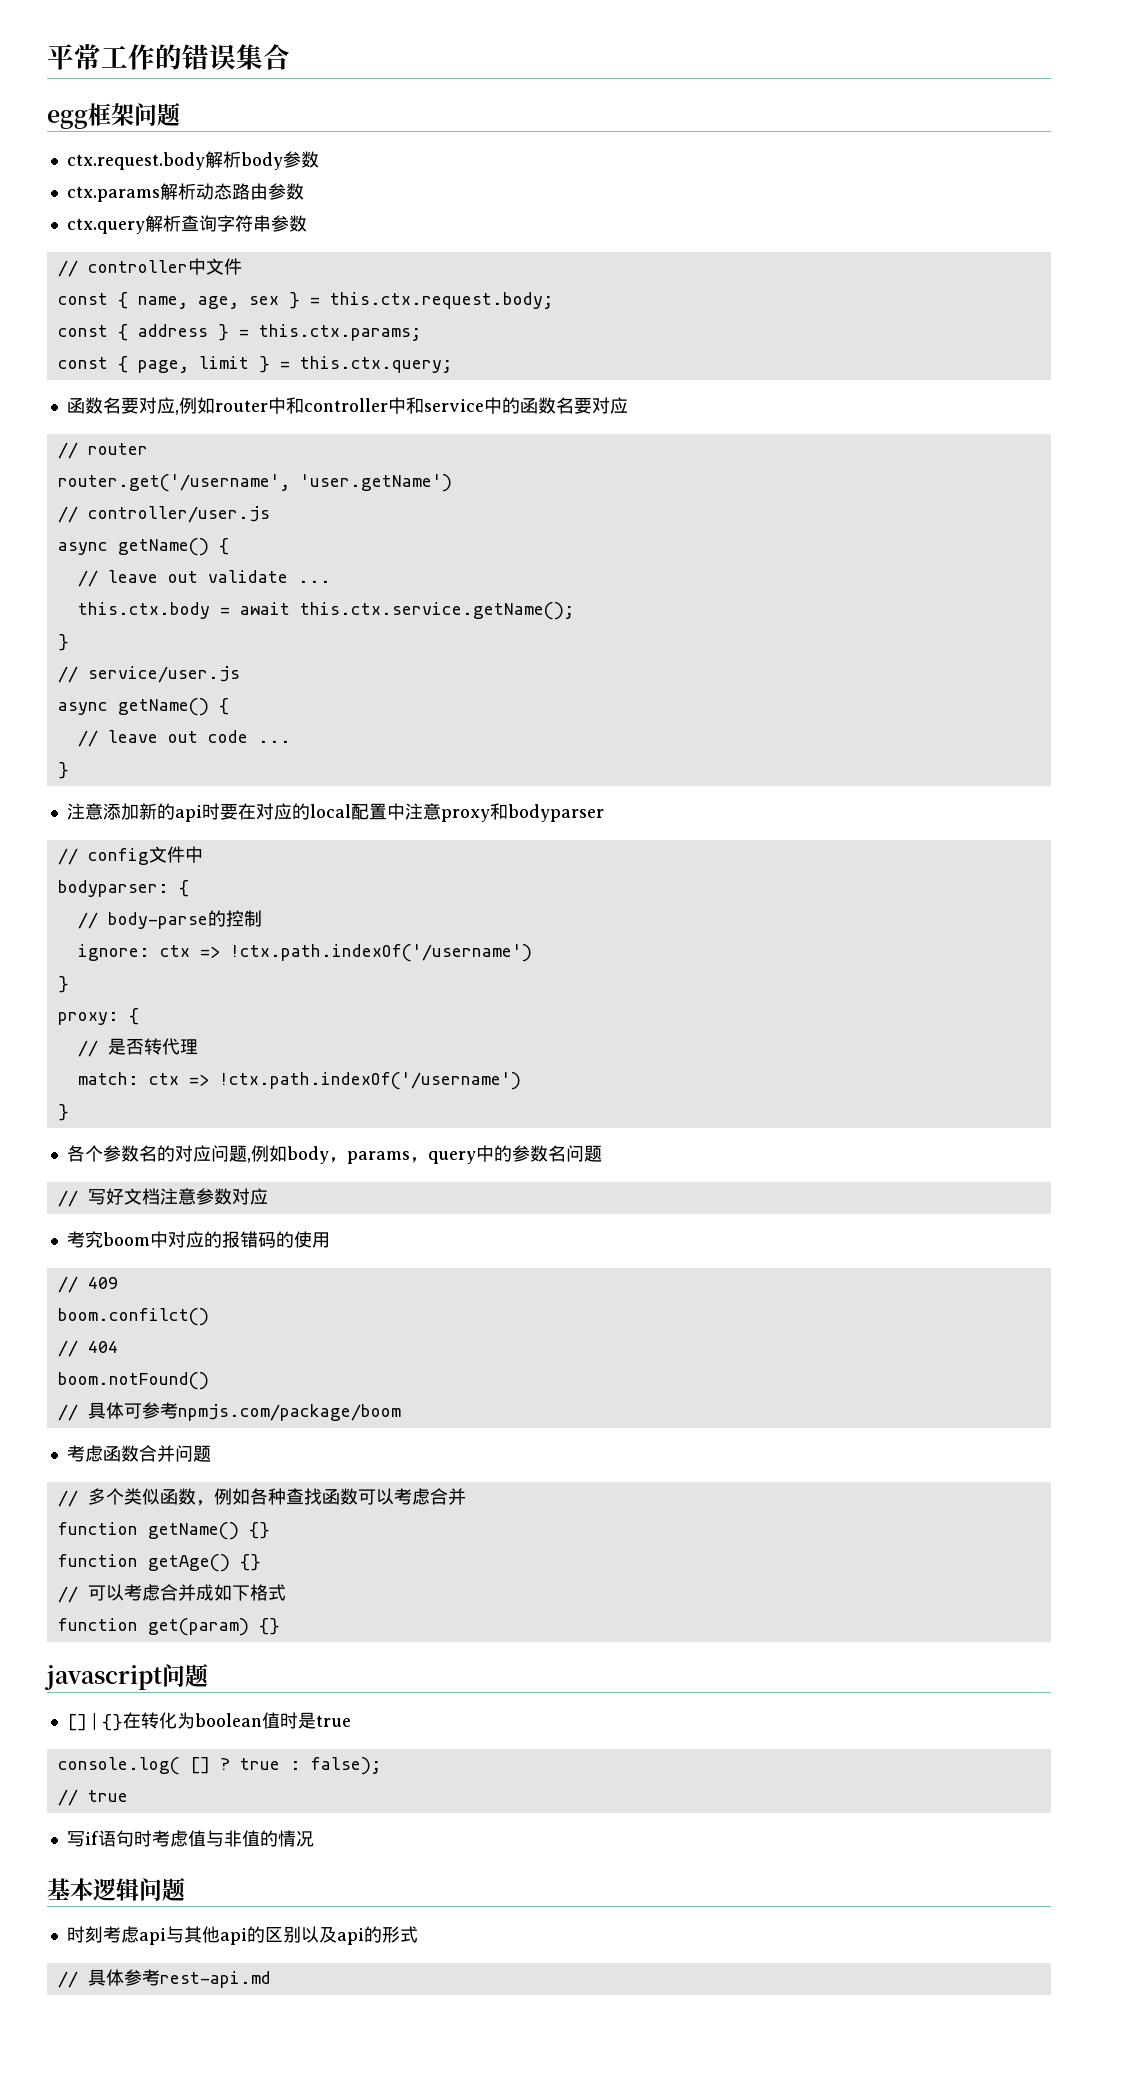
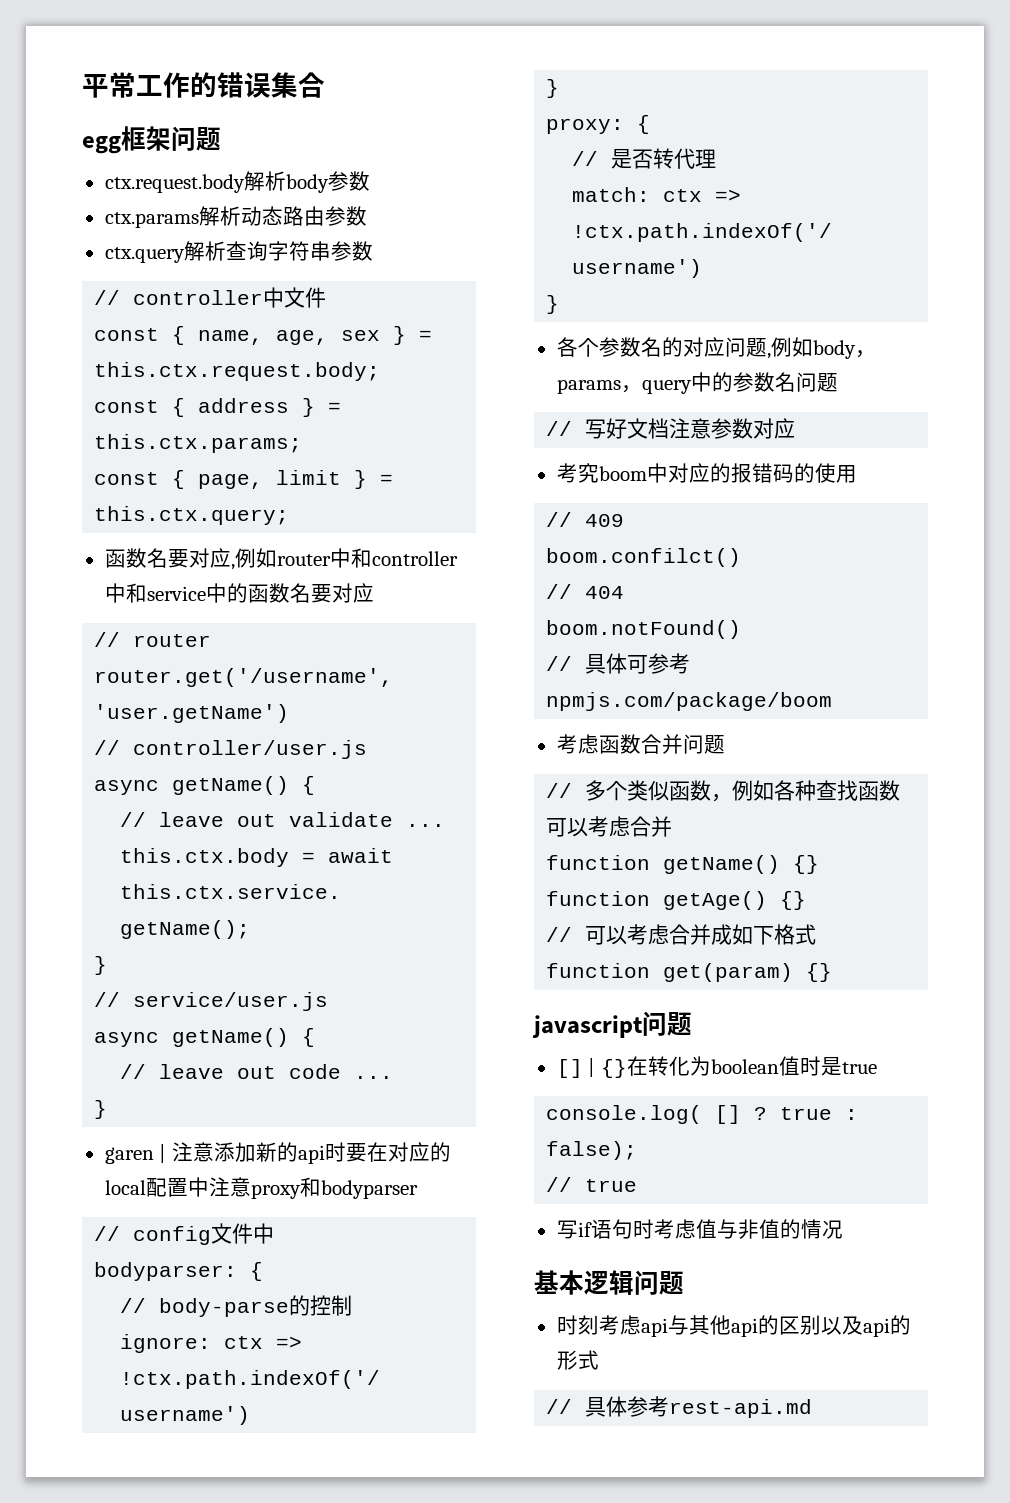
- 注意添加新的api时要在对应的local配置中注意proxy和bodyparser
+ garen | 注意添加新的api时要在对应的local配置中注意proxy和bodyparser

